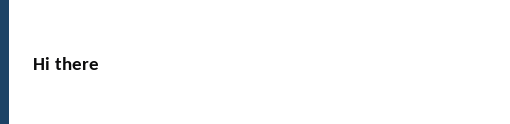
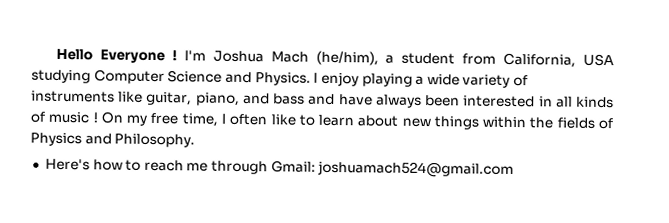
- Hi there
+ Hello Everyone ! I'm Joshua Mach (he/him), a student from California, USA studying Computer Science and Physics. I enjoy playing a wide variety of instruments like guitar, piano, and bass and have always been interested in all kinds of music ! On my free time, I often like to learn about new things within the fields of Physics and Philosophy.
+ Here's how to reach me through Gmail: joshuamach524@gmail.com

